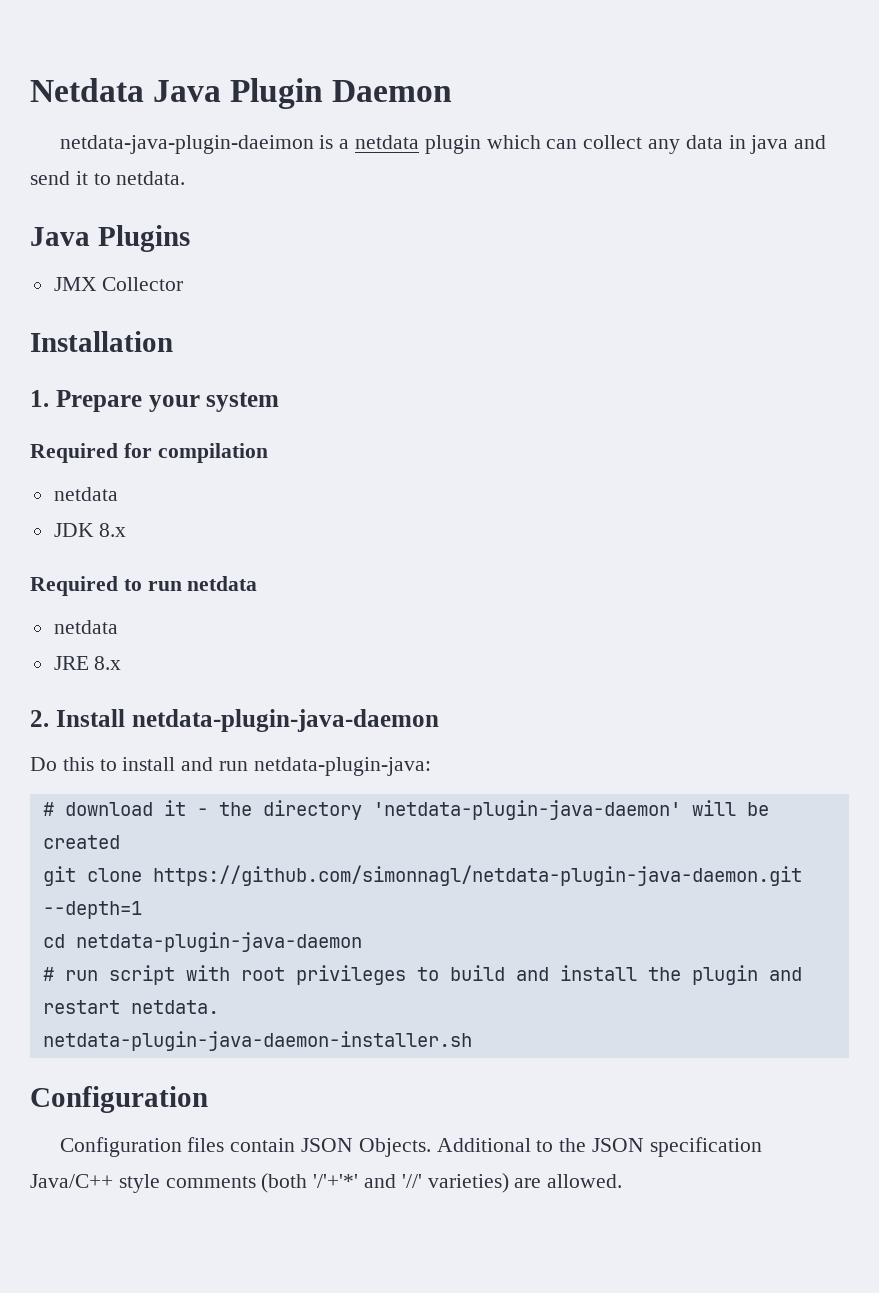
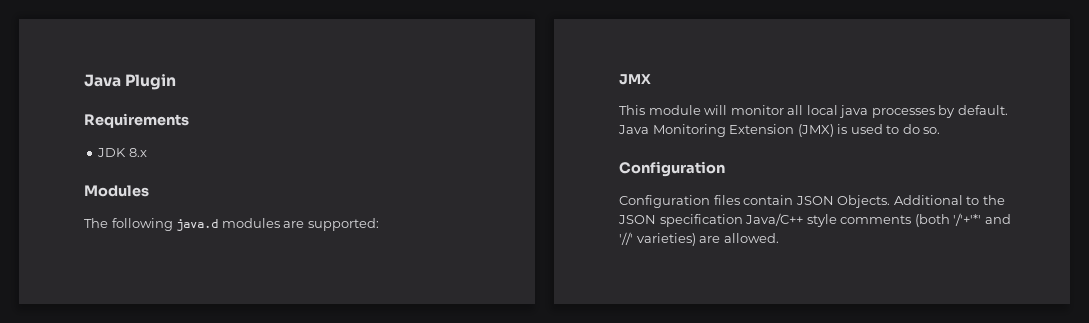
- Netdata Java Plugin Daemon
- netdata-java-plugin-daeimon is a netdata plugin which can collect any data in java and send it to netdata.
- Java Plugins
- JMX Collector
- Installation
- 1. Prepare your system
- Required for compilation
- netdata
+ Java Plugin
+ Requirements
  JDK 8.x
- Required to run netdata
- netdata
- JRE 8.x
- 2. Install netdata-plugin-java-daemon
- Do this to install and run netdata-plugin-java:
- # download it - the directory 'netdata-plugin-java-daemon' will be created
- git clone https://github.com/simonnagl/netdata-plugin-java-daemon.git --depth=1
- cd netdata-plugin-java-daemon
- # run script with root privileges to build and install the plugin and restart netdata.
- netdata-plugin-java-daemon-installer.sh
+ Modules
+ The following java.d modules are supported:
+ JMX
+ This module will monitor all local java processes by default. Java Monitoring Extension (JMX) is used to do so.

